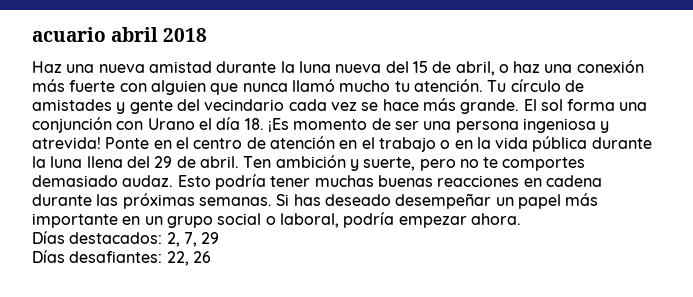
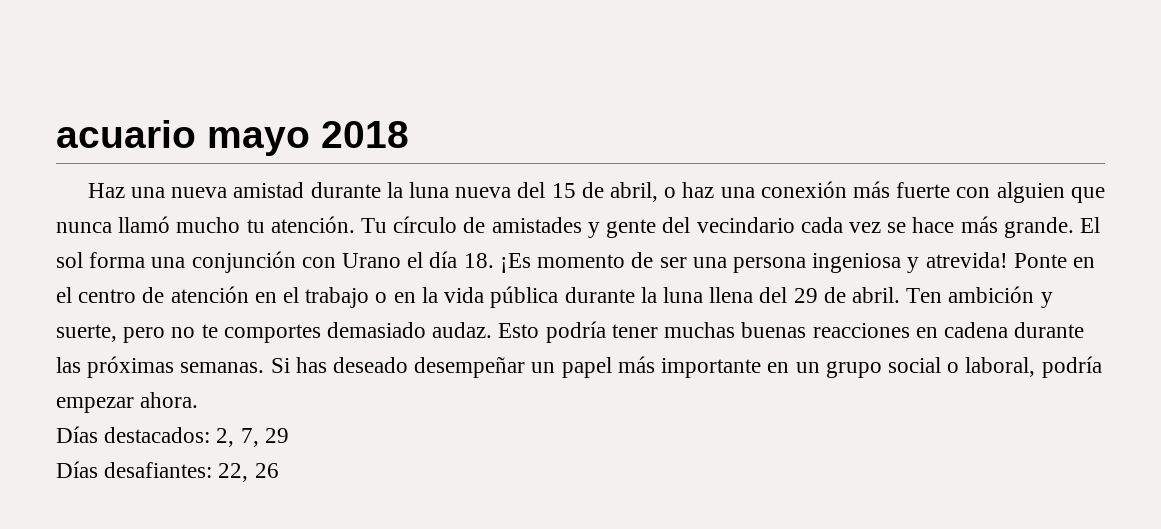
- acuario abril 2018
+ acuario mayo 2018

